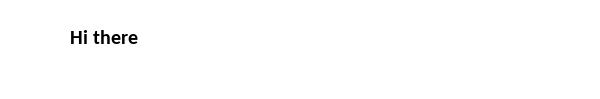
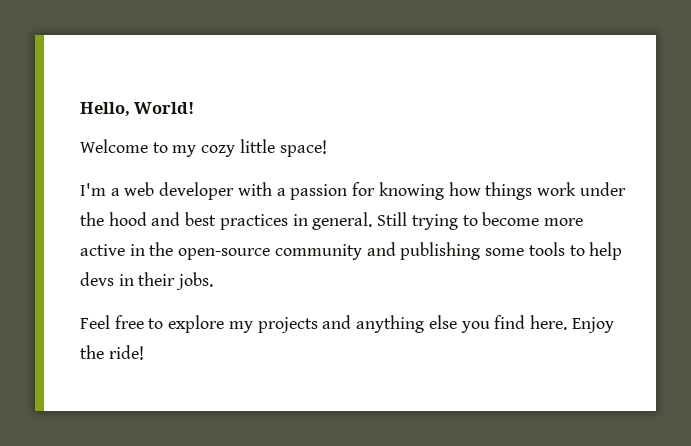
- Hi there
+ Hello, World!
+ Welcome to my cozy little space!
+ I'm a web developer with a passion for knowing how things work under the hood and best practices in general. Still trying to become more active in the open-source community and publishing some tools to help devs in their jobs.
+ Feel free to explore my projects and anything else you find here. Enjoy the ride!

